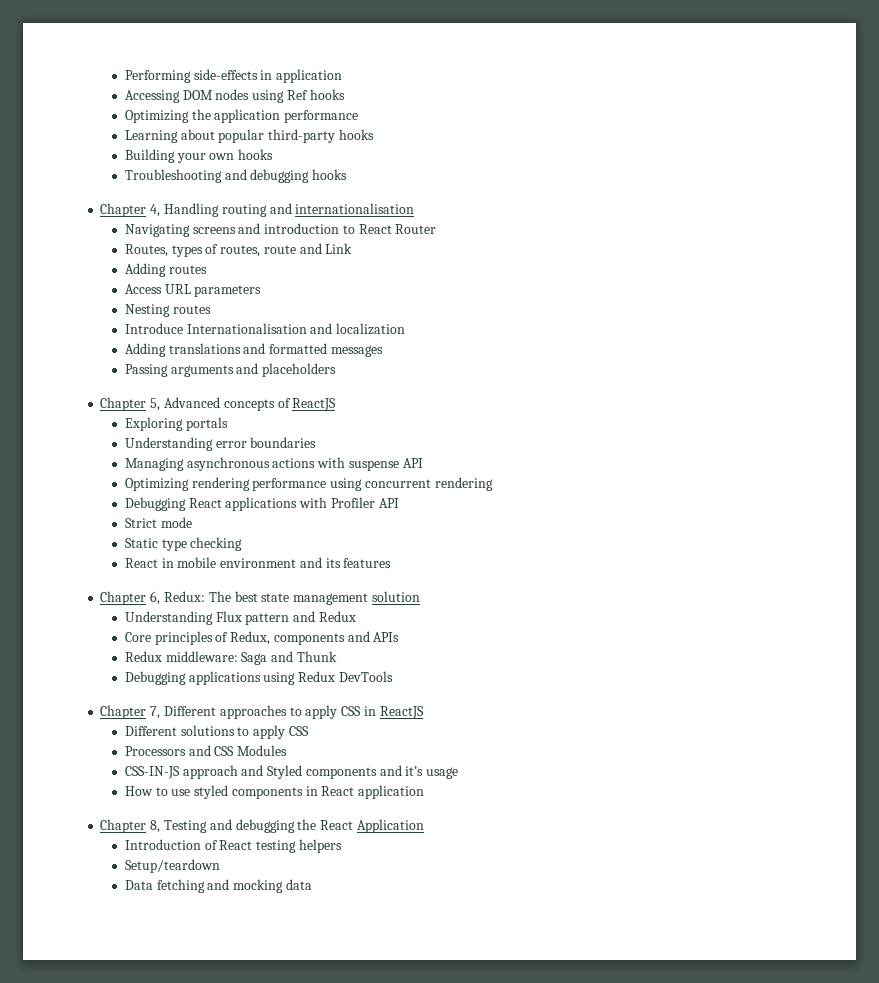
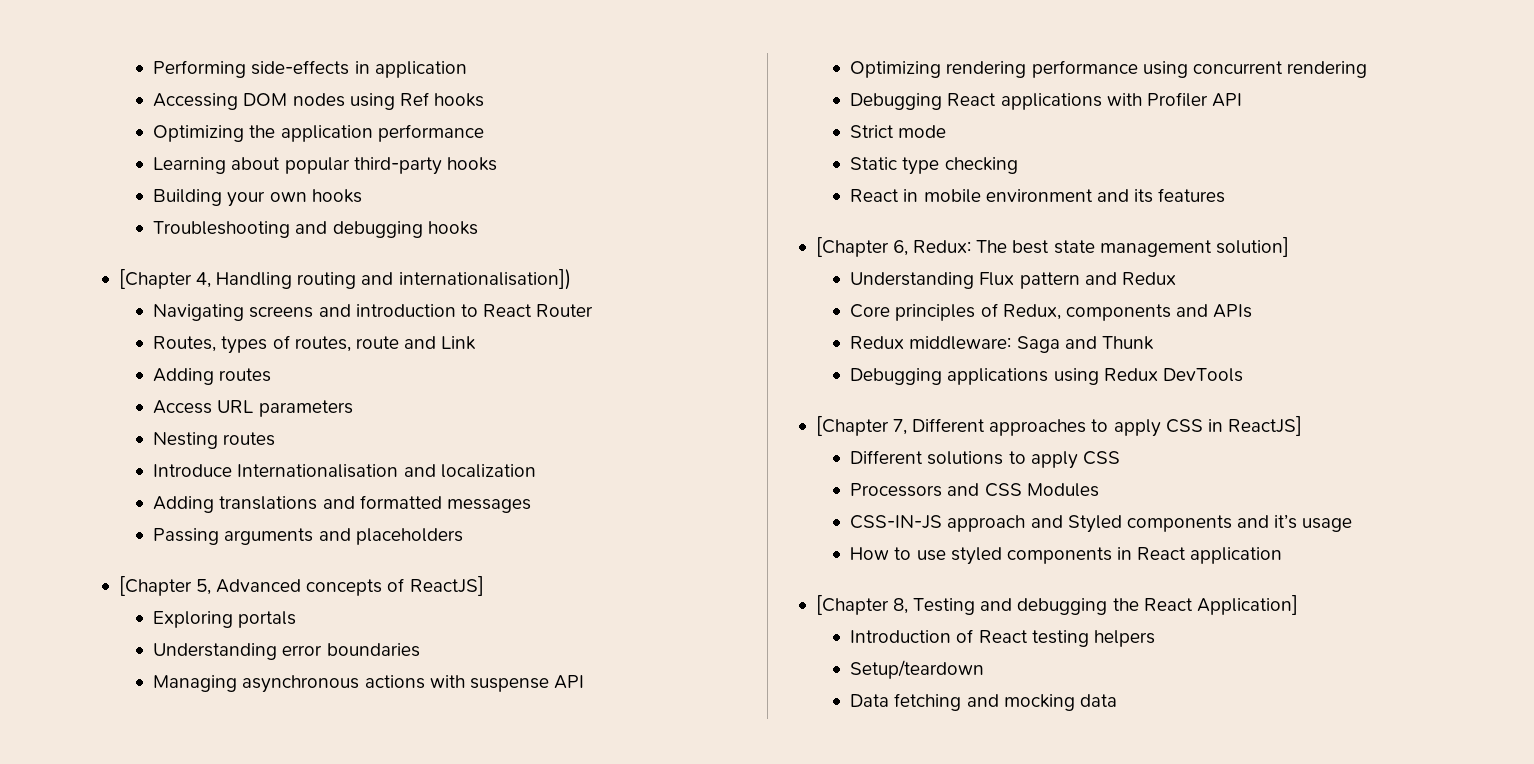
- Chapter 4, Handling routing and internationalisation
+ [Chapter 4, Handling routing and internationalisation])
- Chapter 5, Advanced concepts of ReactJS
+ [Chapter 5, Advanced concepts of ReactJS]
- Chapter 6, Redux: The best state management solution
+ [Chapter 6, Redux: The best state management solution]
- Chapter 7, Different approaches to apply CSS in ReactJS
+ [Chapter 7, Different approaches to apply CSS in ReactJS]
- Chapter 8, Testing and debugging the React Application
+ [Chapter 8, Testing and debugging the React Application]

